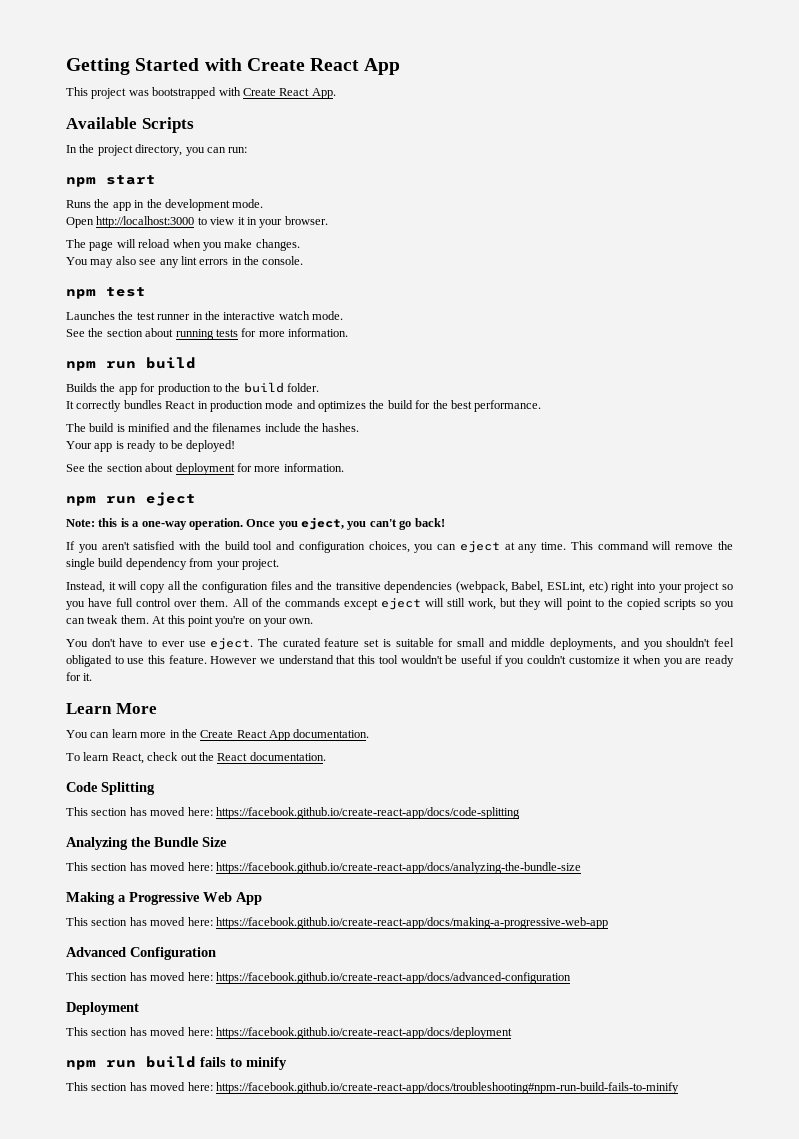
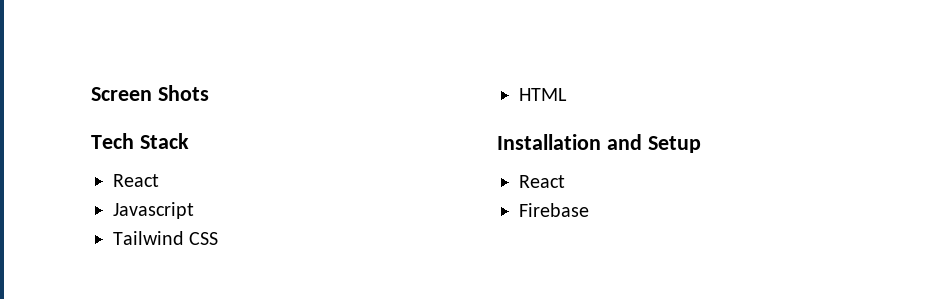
- Getting Started with Create React App
- This project was bootstrapped with Create React App.
- Available Scripts
- In the project directory, you can run:
- npm start
- Runs the app in the development mode.
- Open http://localhost:3000 to view it in your browser.
- The page will reload when you make changes.
- You may also see any lint errors in the console.
- npm test
- Launches the test runner in the interactive watch mode.
- See the section about running tests for more information.
- npm run build
- Builds the app for production to the build folder.
- It correctly bundles React in production mode and optimizes the build for the best performance.
- The build is minified and the filenames include the hashes.
- Your app is ready to be deployed!
- See the section about deployment for more information.
- npm run eject
- Note: this is a one-way operation. Once you eject, you can't go back!
- If you aren't satisfied with the build tool and configuration choices, you can eject at any time. This command will remove the single build dependency from your project.
- Instead, it will copy all the configuration files and the transitive dependencies (webpack, Babel, ESLint, etc) right into your project so you have full control over them. All of the commands except eject will still work, but they will point to the copied scripts so you can tweak them. At this point you're on your own.
- You don't have to ever use eject. The curated feature set is suitable for small and middle deployments, and you shouldn't feel obligated to use this feature. However we understand that this tool wouldn't be useful if you couldn't customize it when you are ready for it.
- Learn More
- You can learn more in the Create React App documentation.
- To learn React, check out the React documentation.
- Code Splitting
- This section has moved here: https://facebook.github.io/create-react-app/docs/code-splitting
- Analyzing the Bundle Size
- This section has moved here: https://facebook.github.io/create-react-app/docs/analyzing-the-bundle-size
- Making a Progressive Web App
- This section has moved here: https://facebook.github.io/create-react-app/docs/making-a-progressive-web-app
- Advanced Configuration
- This section has moved here: https://facebook.github.io/create-react-app/docs/advanced-configuration
- Deployment
- This section has moved here: https://facebook.github.io/create-react-app/docs/deployment
- npm run build fails to minify
- This section has moved here: https://facebook.github.io/create-react-app/docs/troubleshooting#npm-run-build-fails-to-minify
+ Screen Shots
+ Tech Stack
+ React
+ Javascript
+ Tailwind CSS
+ HTML
+ Installation and Setup
+ React
+ Firebase

